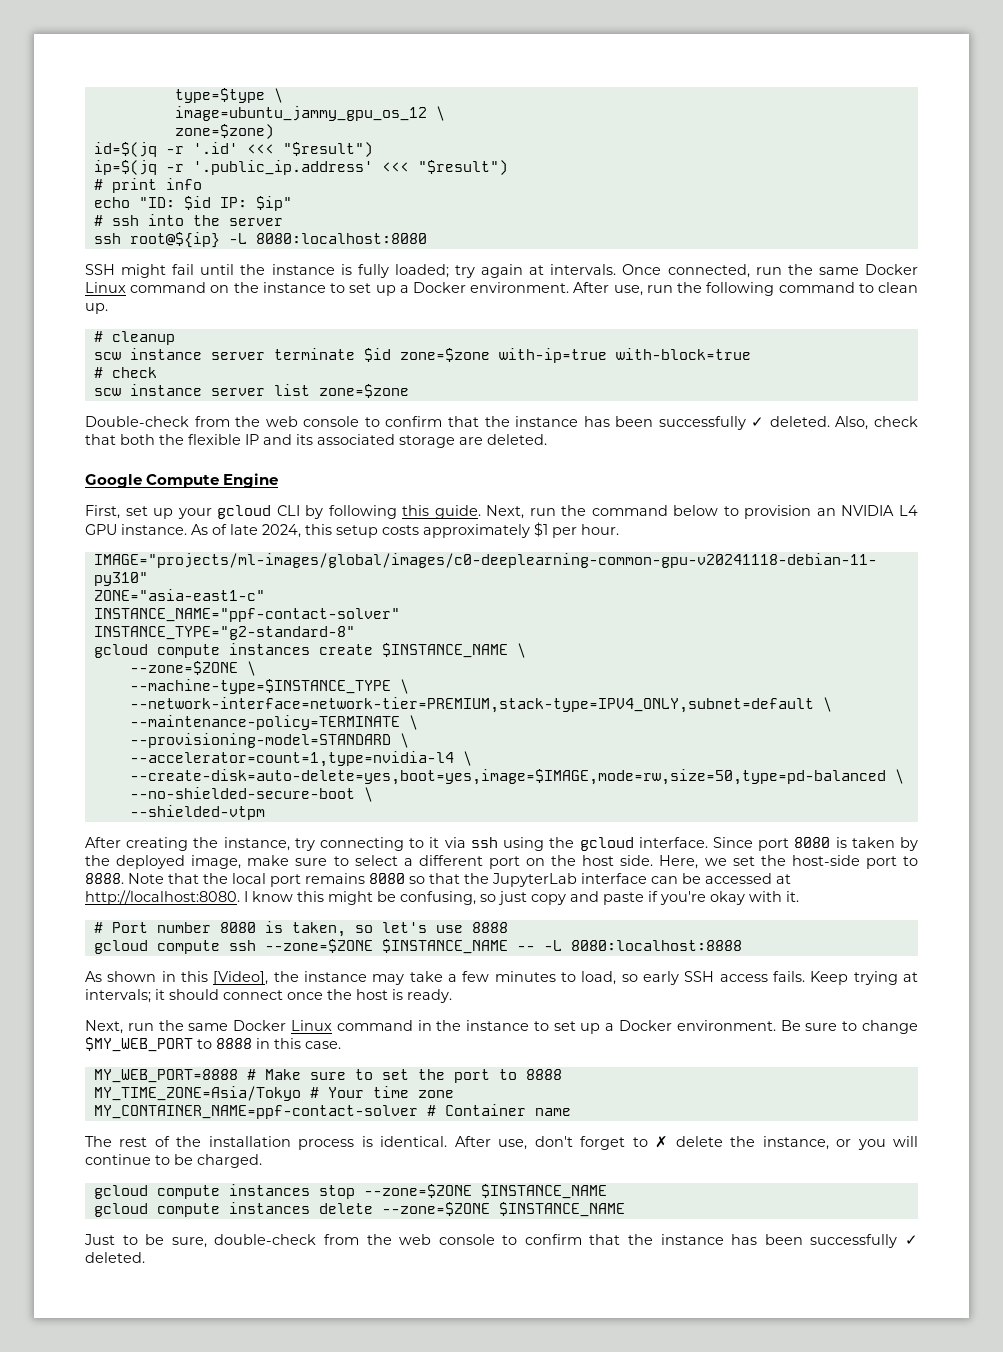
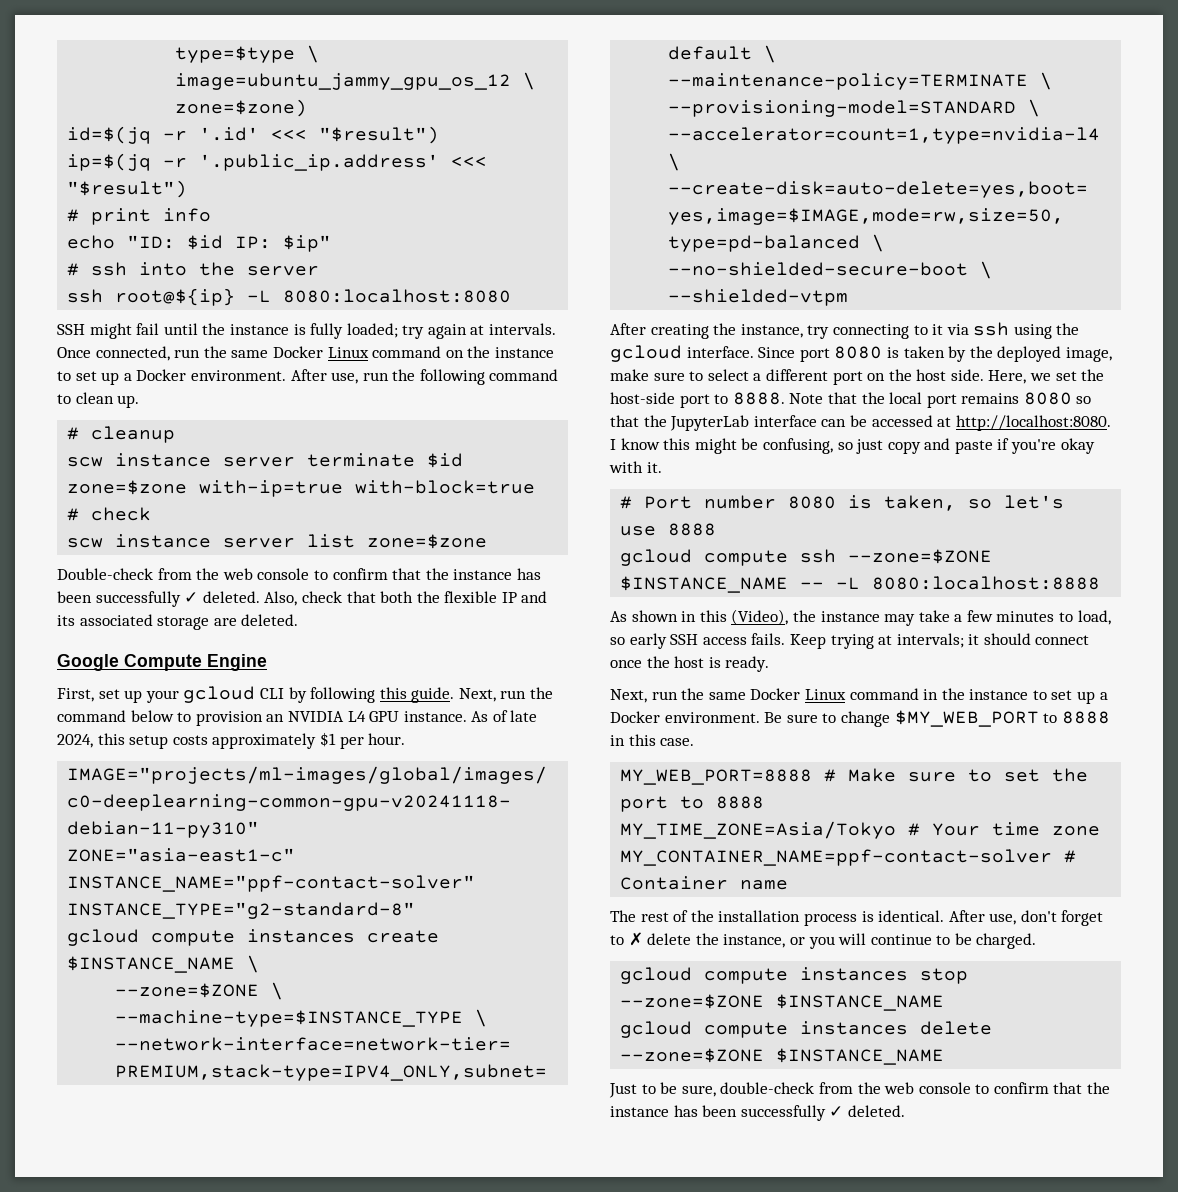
- As shown in this [Video], the instance may take a few minutes to load, so early SSH access fails.
+ As shown in this (Video), the instance may take a few minutes to load, so early SSH access fails.

